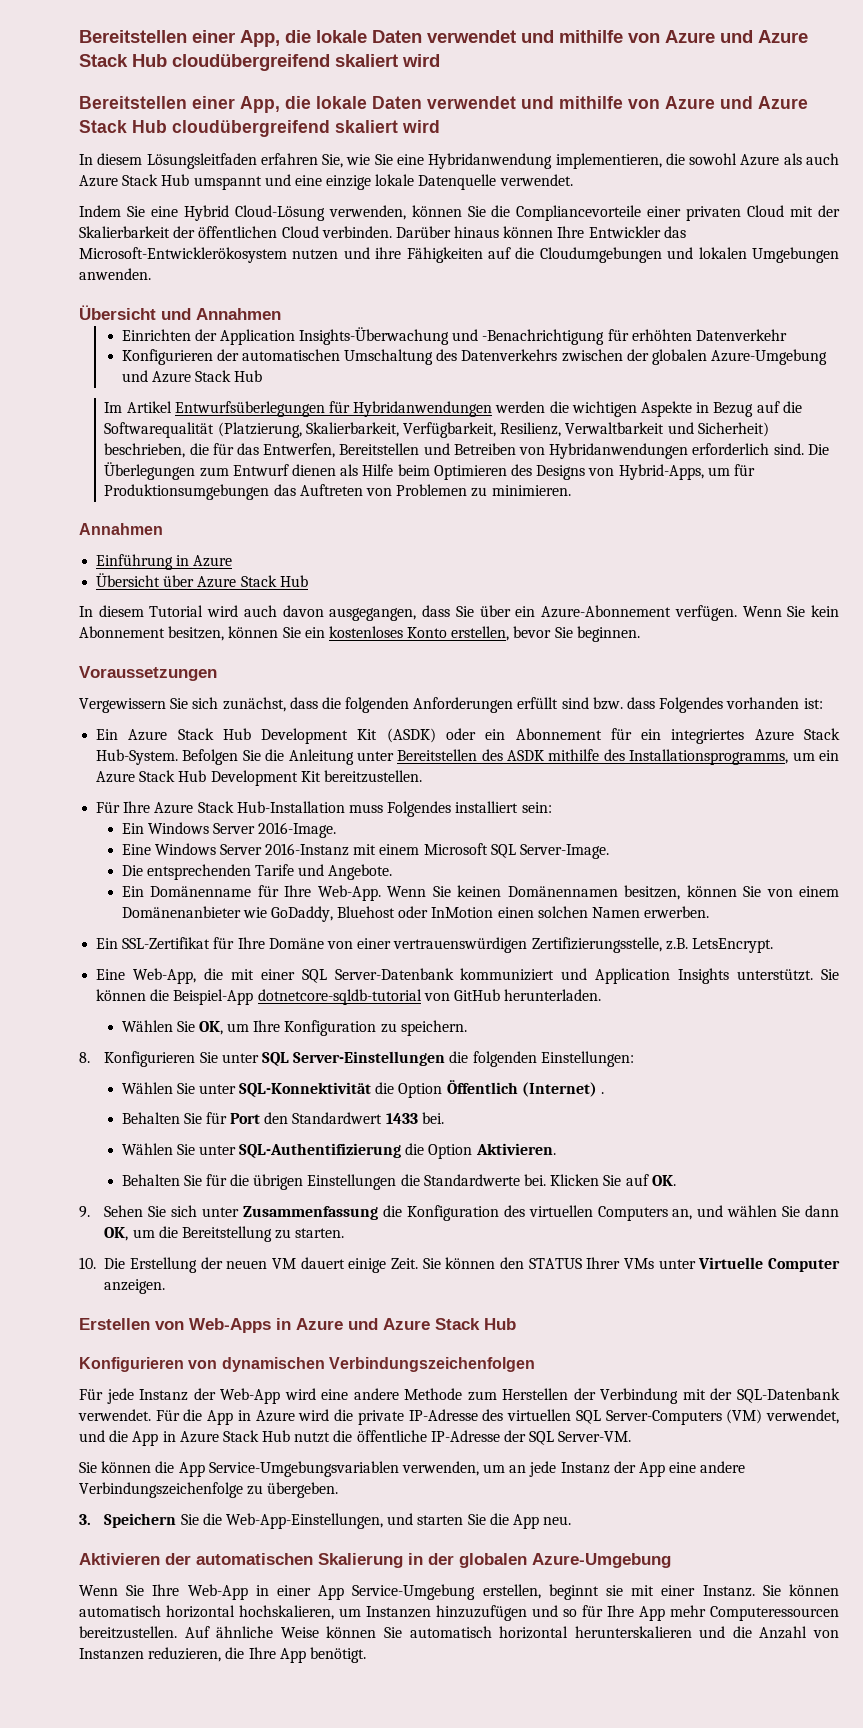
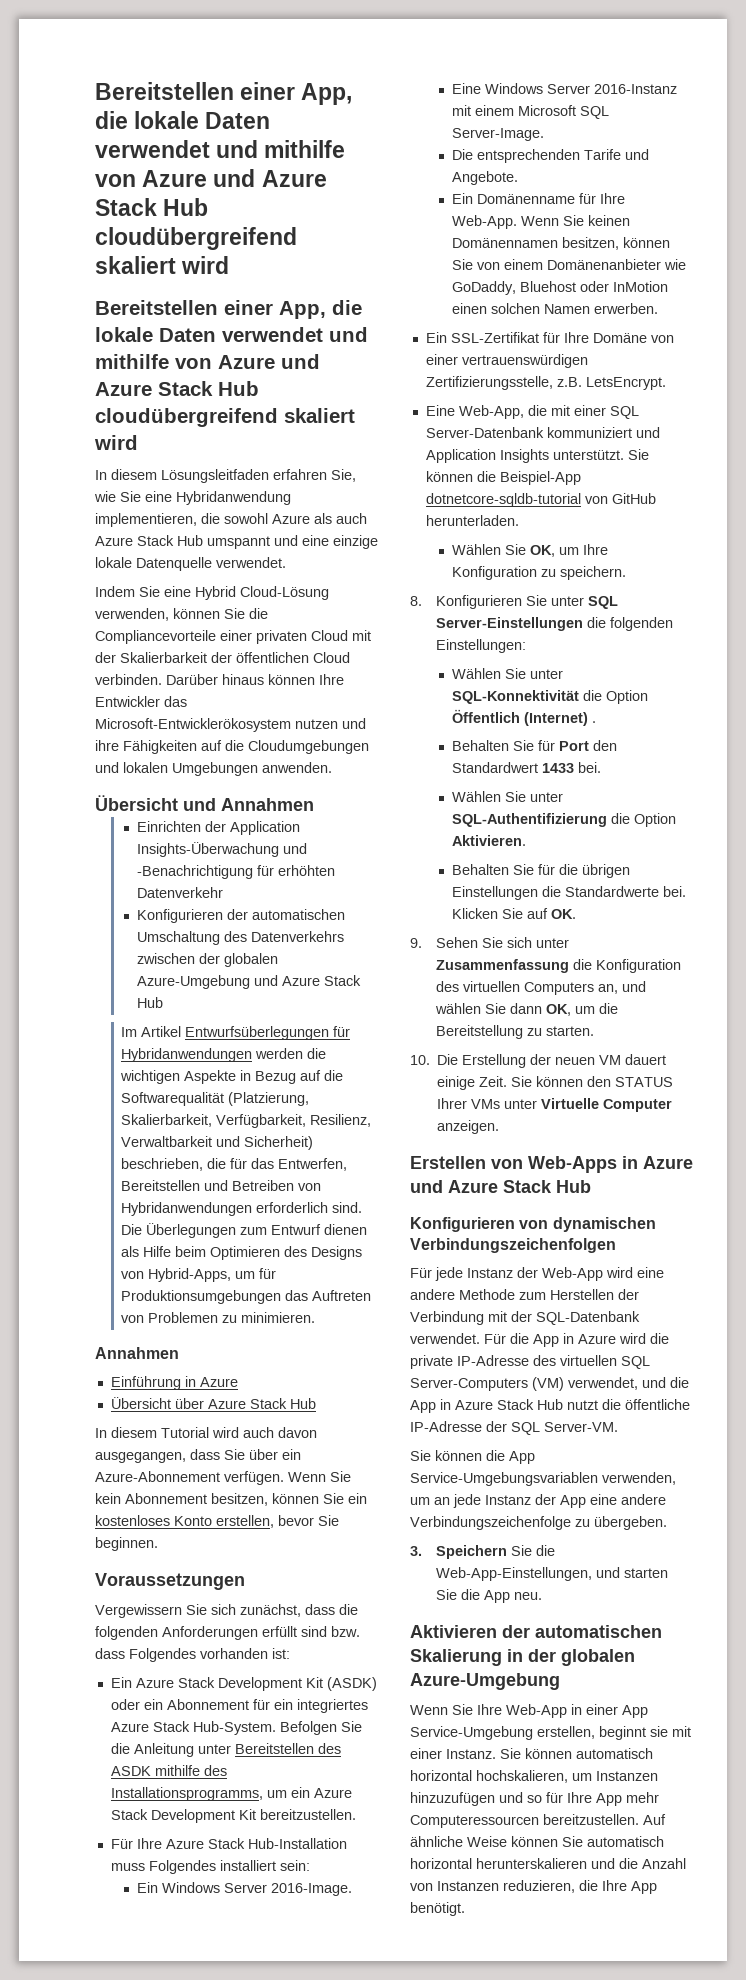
- Ein Azure Stack Hub Development Kit (ASDK) oder ein Abonnement für ein integriertes Azure Stack Hub-System.
+ Ein Azure Stack Development Kit (ASDK) oder ein Abonnement für ein integriertes Azure Stack Hub-System.
- Befolgen Sie die Anleitung unter Bereitstellen des ASDK mithilfe des Installationsprogramms, um ein Azure Stack Hub Development Kit bereitzustellen.
+ Befolgen Sie die Anleitung unter Bereitstellen des ASDK mithilfe des Installationsprogramms, um ein Azure Stack Development Kit bereitzustellen.

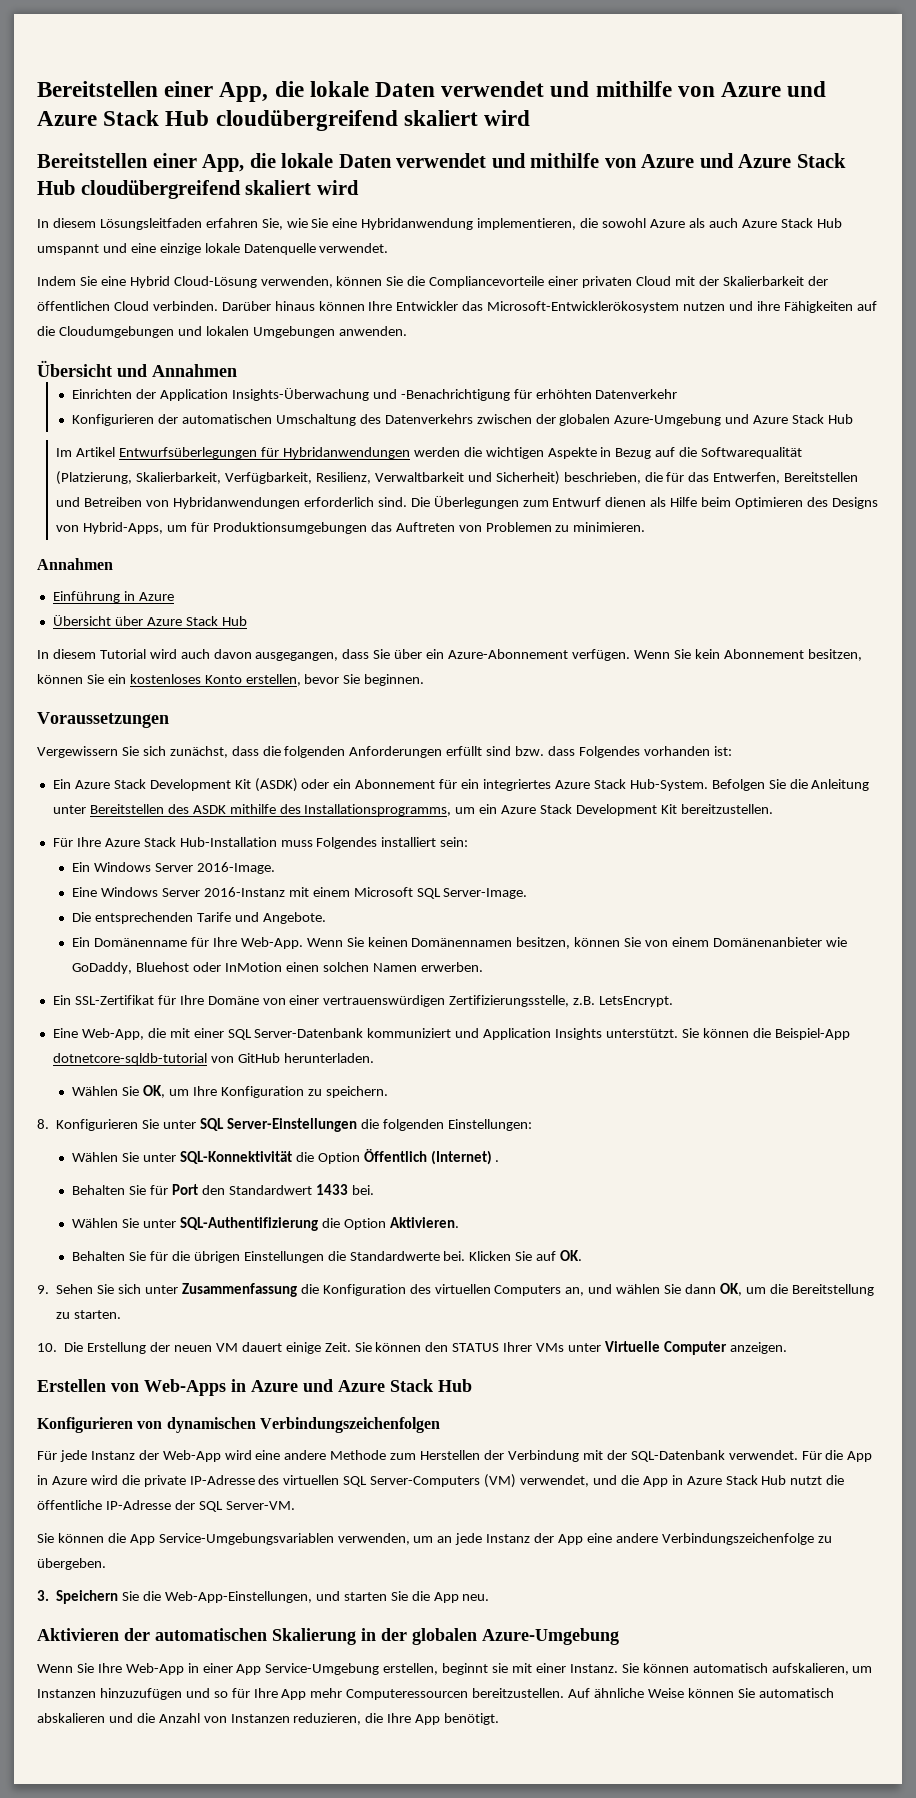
- Sie können automatisch horizontal hochskalieren, um Instanzen hinzuzufügen und so für Ihre App mehr Computeressourcen bereitzustellen.
+ Sie können automatisch aufskalieren, um Instanzen hinzuzufügen und so für Ihre App mehr Computeressourcen bereitzustellen.
- Auf ähnliche Weise können Sie automatisch horizontal herunterskalieren und die Anzahl von Instanzen reduzieren, die Ihre App benötigt.
+ Auf ähnliche Weise können Sie automatisch abskalieren und die Anzahl von Instanzen reduzieren, die Ihre App benötigt.

